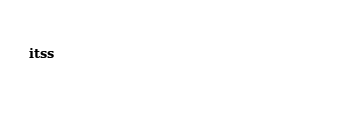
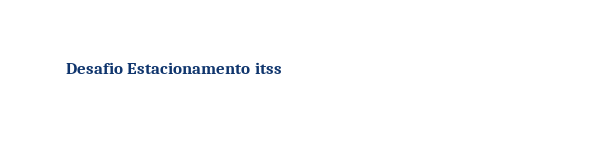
- itss
+ Desafio Estacionamento itss

